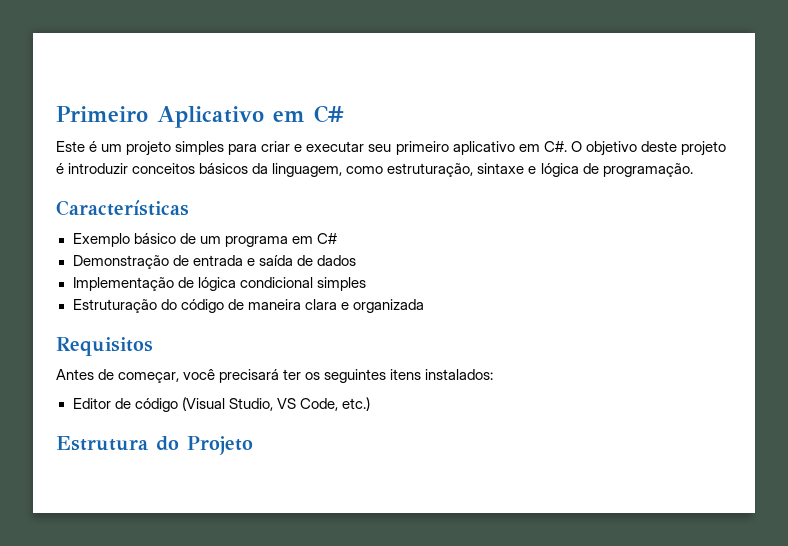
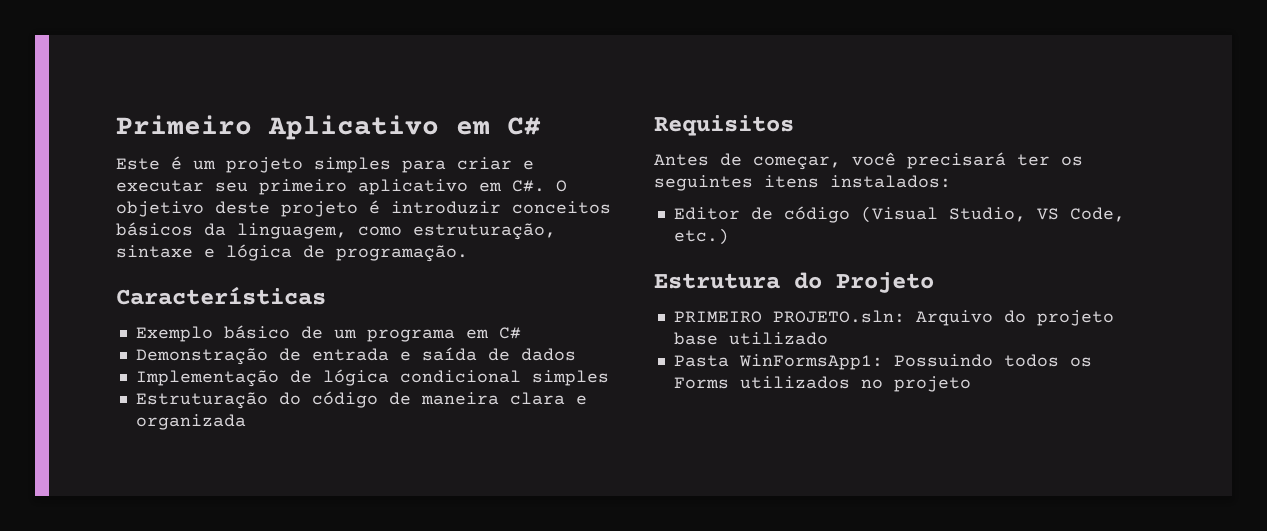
+ PRIMEIRO PROJETO.sln: Arquivo do projeto base utilizado
+ Pasta WinFormsApp1: Possuindo todos os Forms utilizados no projeto

